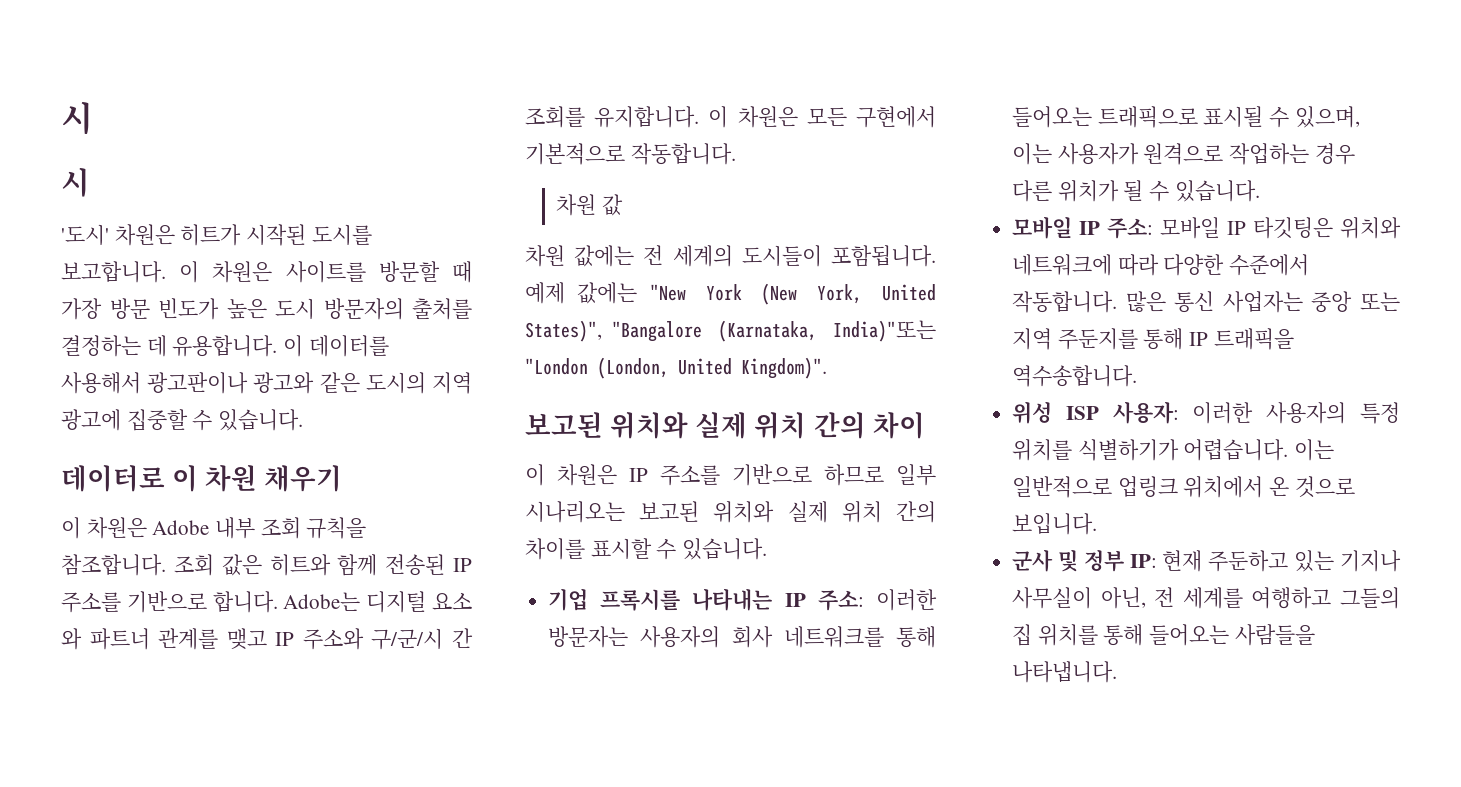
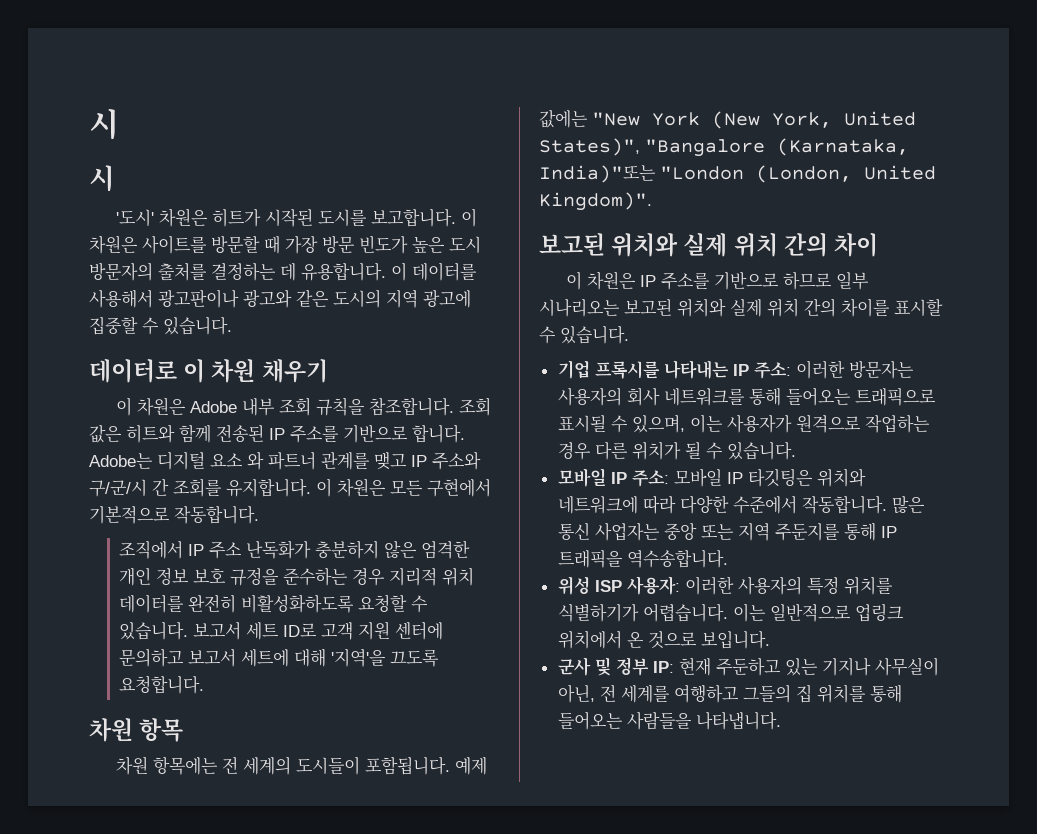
- 차원 값
- 차원 값에는 전 세계의 도시들이 포함됩니다.
+ 조직에서 IP 주소 난독화가 충분하지 않은 엄격한 개인 정보 보호 규정을 준수하는 경우 지리적 위치 데이터를 완전히 비활성화하도록 요청할 수 있습니다. 보고서 세트 ID로 고객 지원 센터에 문의하고 보고서 세트에 대해 '지역'을 끄도록 요청합니다.
+ 차원 항목
+ 차원 항목에는 전 세계의 도시들이 포함됩니다.

